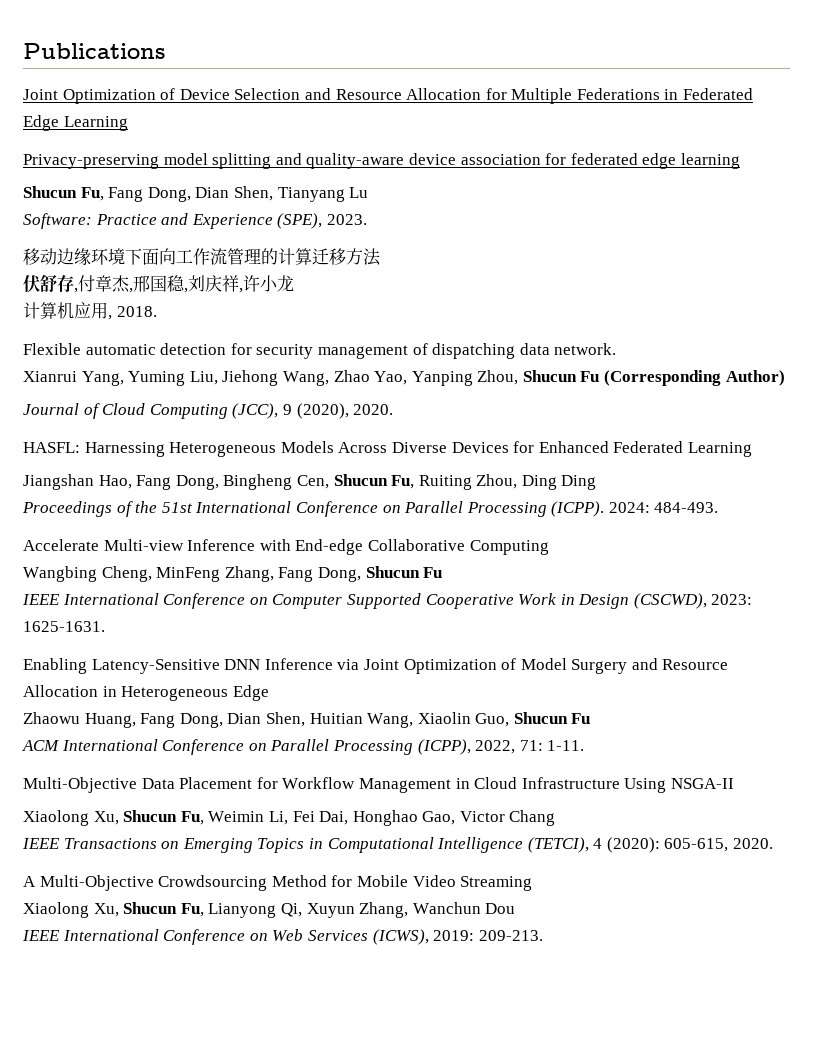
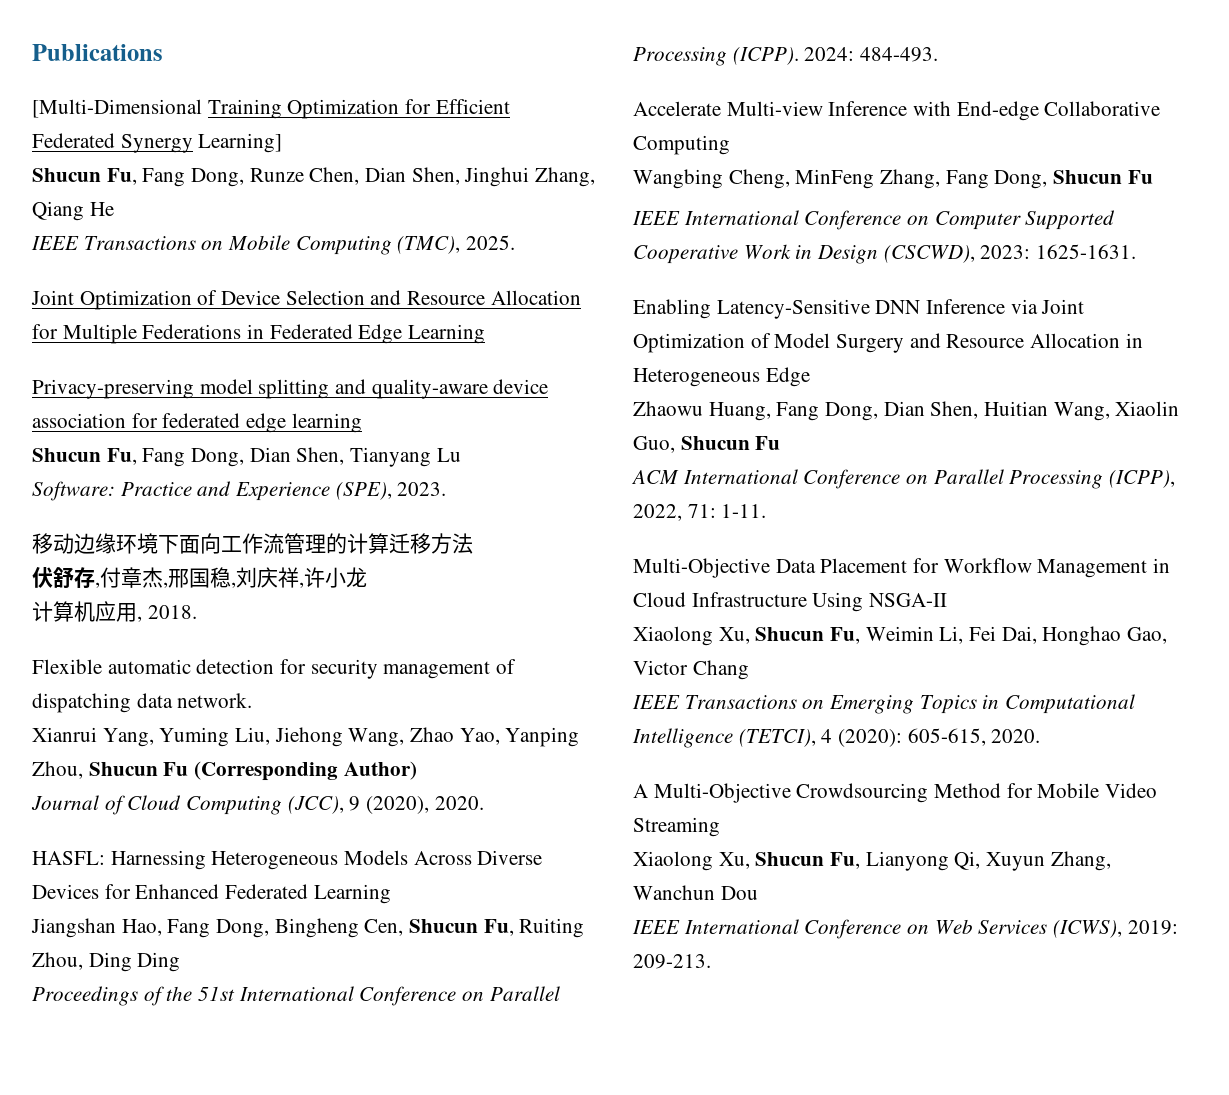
+ [Multi-Dimensional Training Optimization for Efficient Federated Synergy Learning]
+ Shucun Fu, Fang Dong, Runze Chen, Dian Shen, Jinghui Zhang, Qiang He
+ IEEE Transactions on Mobile Computing (TMC), 2025.

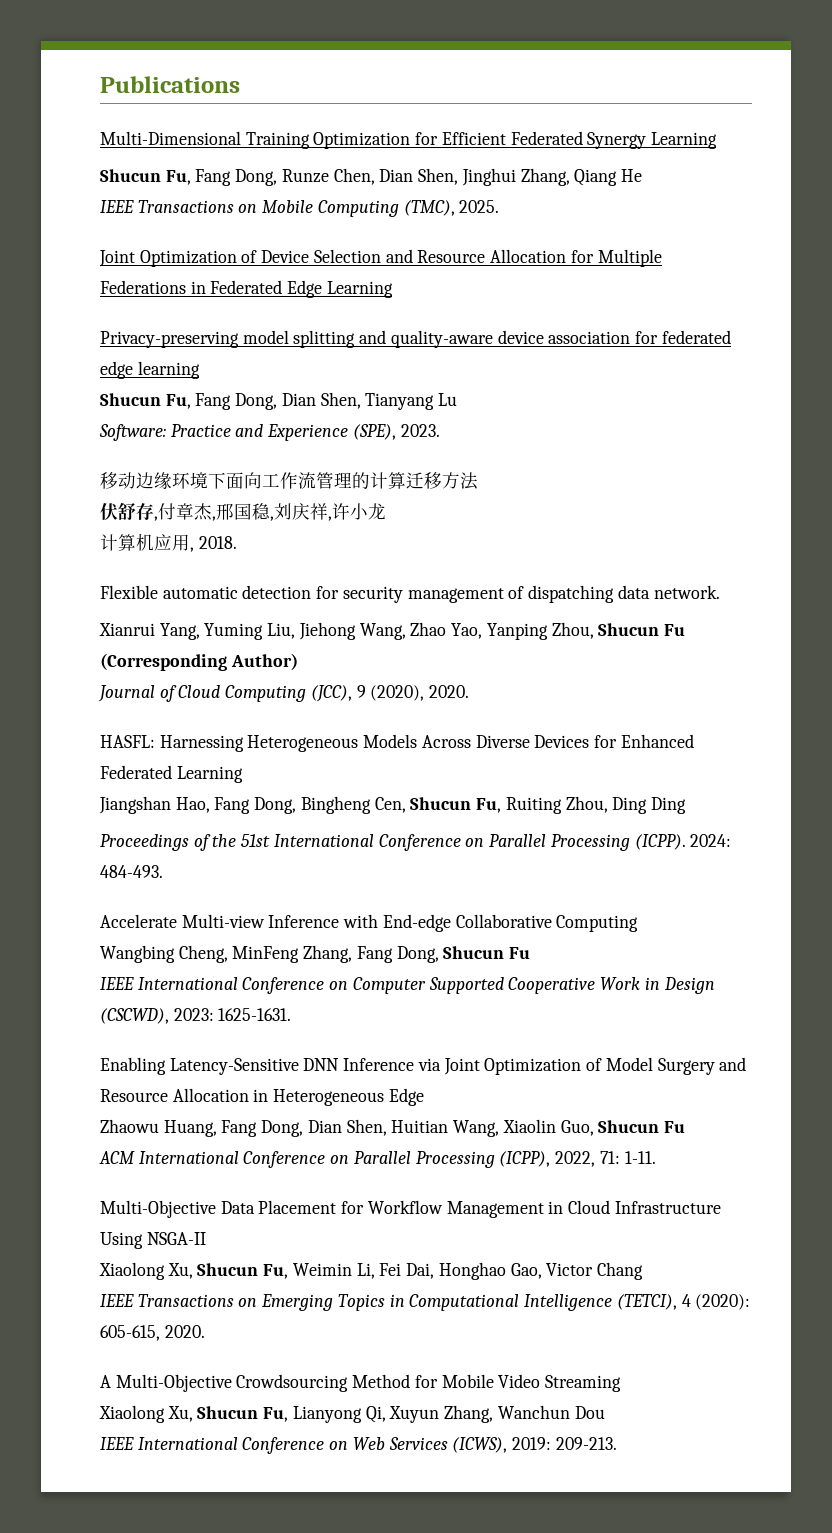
- [Multi-Dimensional Training Optimization for Efficient Federated Synergy Learning]
+ Multi-Dimensional Training Optimization for Efficient Federated Synergy Learning

